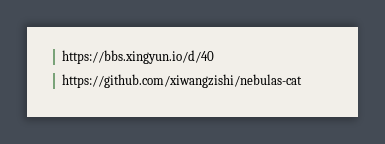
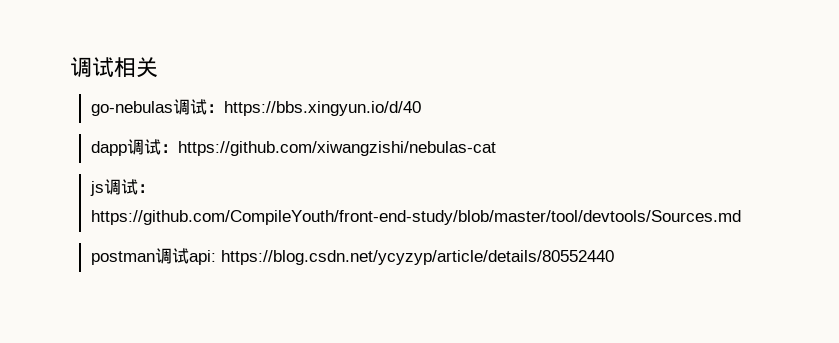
- https://bbs.xingyun.io/d/40
+ 调试相关
+ go-nebulas调试：https://bbs.xingyun.io/d/40
- https://github.com/xiwangzishi/nebulas-cat
+ dapp调试：https://github.com/xiwangzishi/nebulas-cat
+ js调试：https://github.com/CompileYouth/front-end-study/blob/master/tool/devtools/Sources.md
+ postman调试api: https://blog.csdn.net/ycyzyp/article/details/80552440

